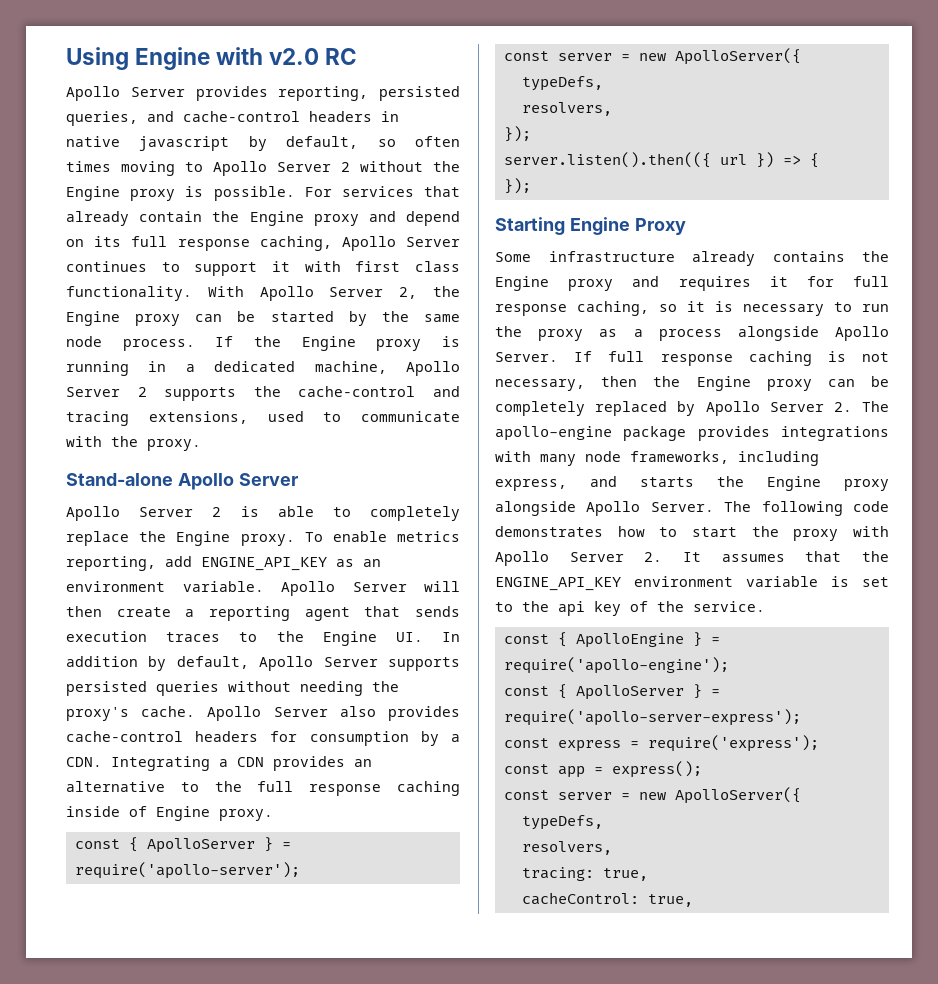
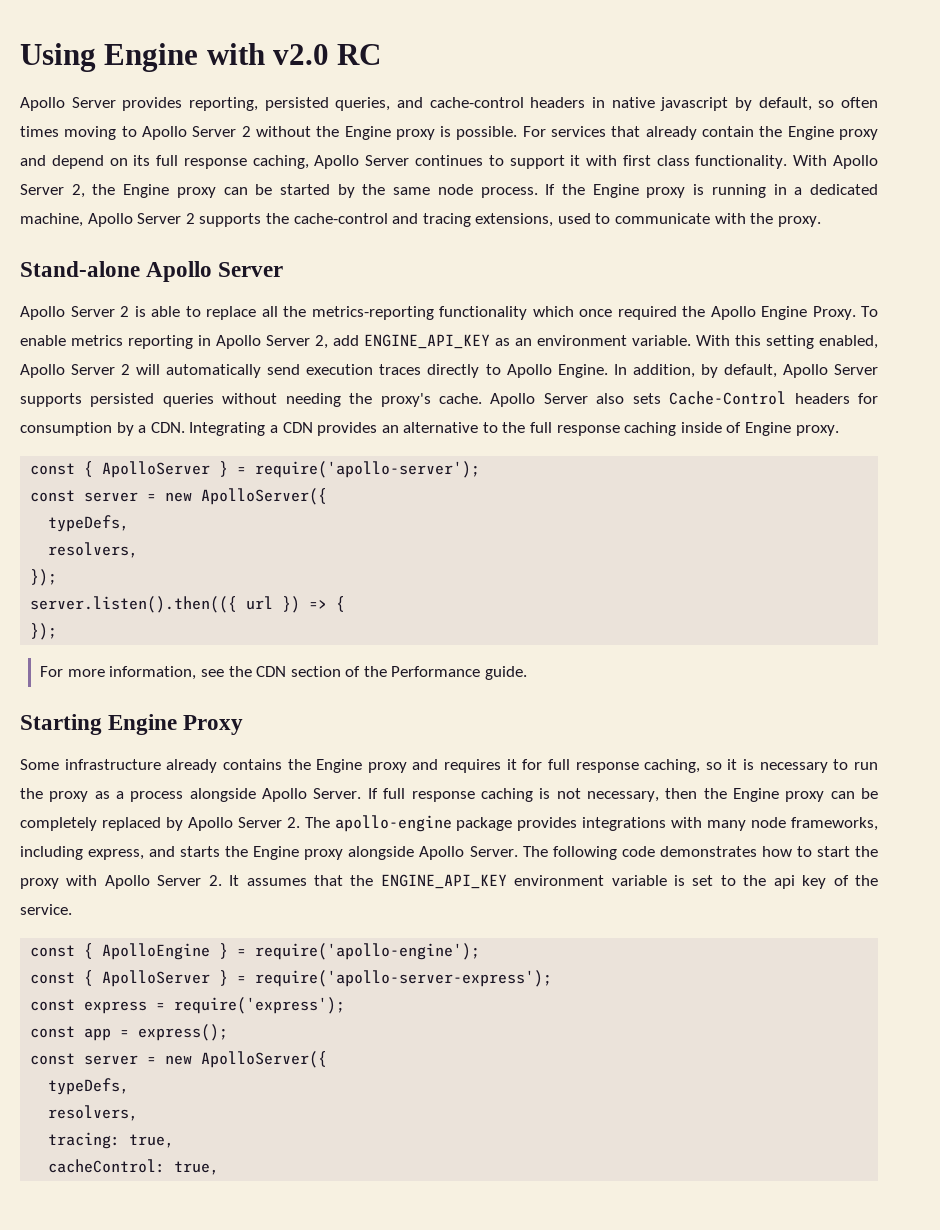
- Apollo Server 2 is able to completely replace the Engine proxy. To enable metrics reporting, add ENGINE_API_KEY as an environment variable.
+ Apollo Server 2 is able to replace all the metrics-reporting functionality which once required the Apollo Engine Proxy. To enable metrics reporting in Apollo Server 2, add ENGINE_API_KEY as an environment variable.
- Apollo Server will then create a reporting agent that sends execution traces to the Engine UI. In addition by default, Apollo Server supports persisted queries without needing the proxy's cache.
+ With this setting enabled, Apollo Server 2 will automatically send execution traces directly to Apollo Engine. In addition, by default, Apollo Server supports persisted queries without needing the proxy's cache.
- Apollo Server also provides cache-control headers for consumption by a CDN. Integrating a CDN provides an alternative to the full response caching inside of Engine proxy.
+ Apollo Server also sets Cache-Control headers for consumption by a CDN. Integrating a CDN provides an alternative to the full response caching inside of Engine proxy.
+ For more information, see the CDN section of the Performance guide.

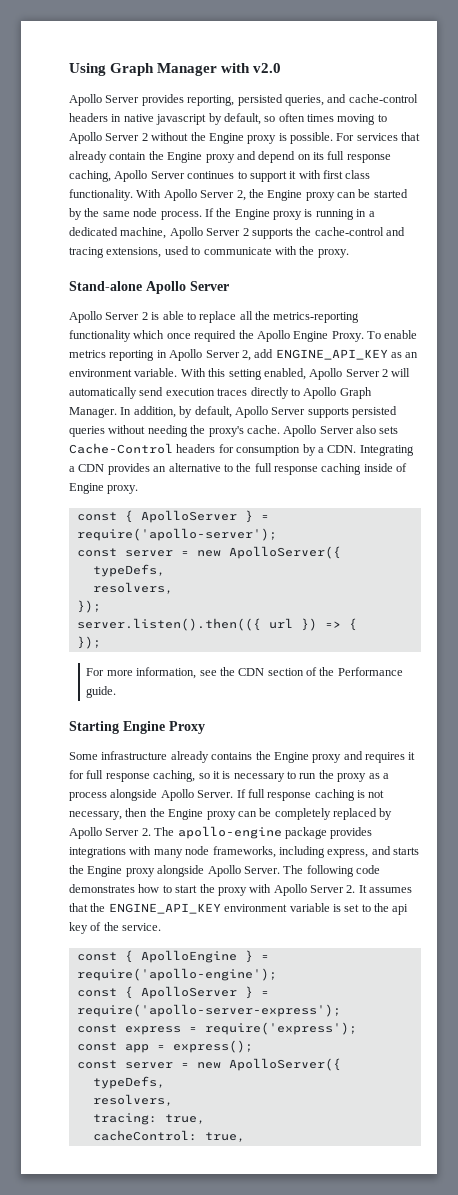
- Using Engine with v2.0 RC
+ Using Graph Manager with v2.0
- With this setting enabled, Apollo Server 2 will automatically send execution traces directly to Apollo Engine.
+ With this setting enabled, Apollo Server 2 will automatically send execution traces directly to Apollo Graph Manager.

